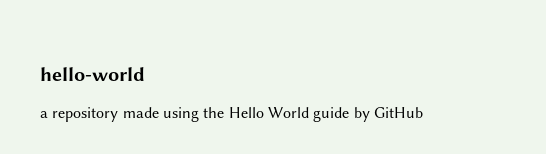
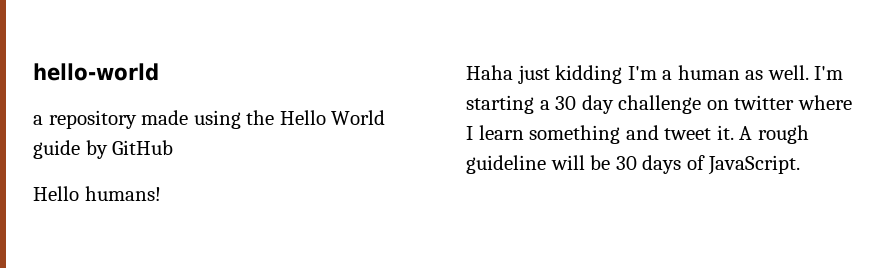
+ Hello humans!
+ Haha just kidding I'm a human as well. I'm starting a 30 day challenge on twitter where I learn something and tweet it. A rough guideline will be 30 days of JavaScript.

